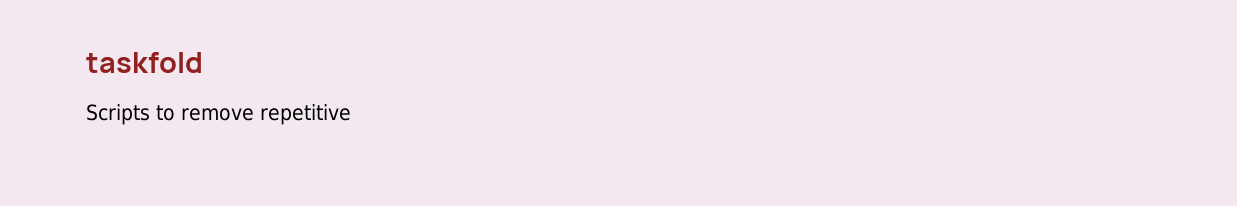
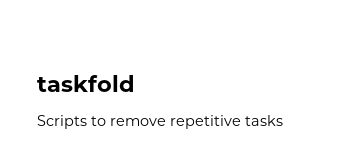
- Scripts to remove repetitive
+ Scripts to remove repetitive tasks

